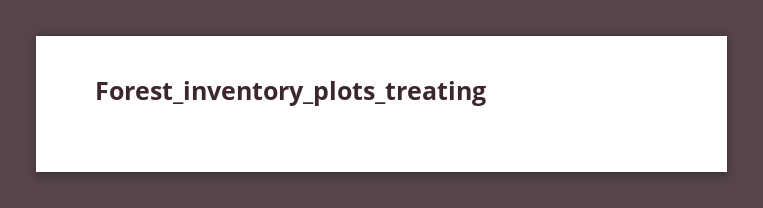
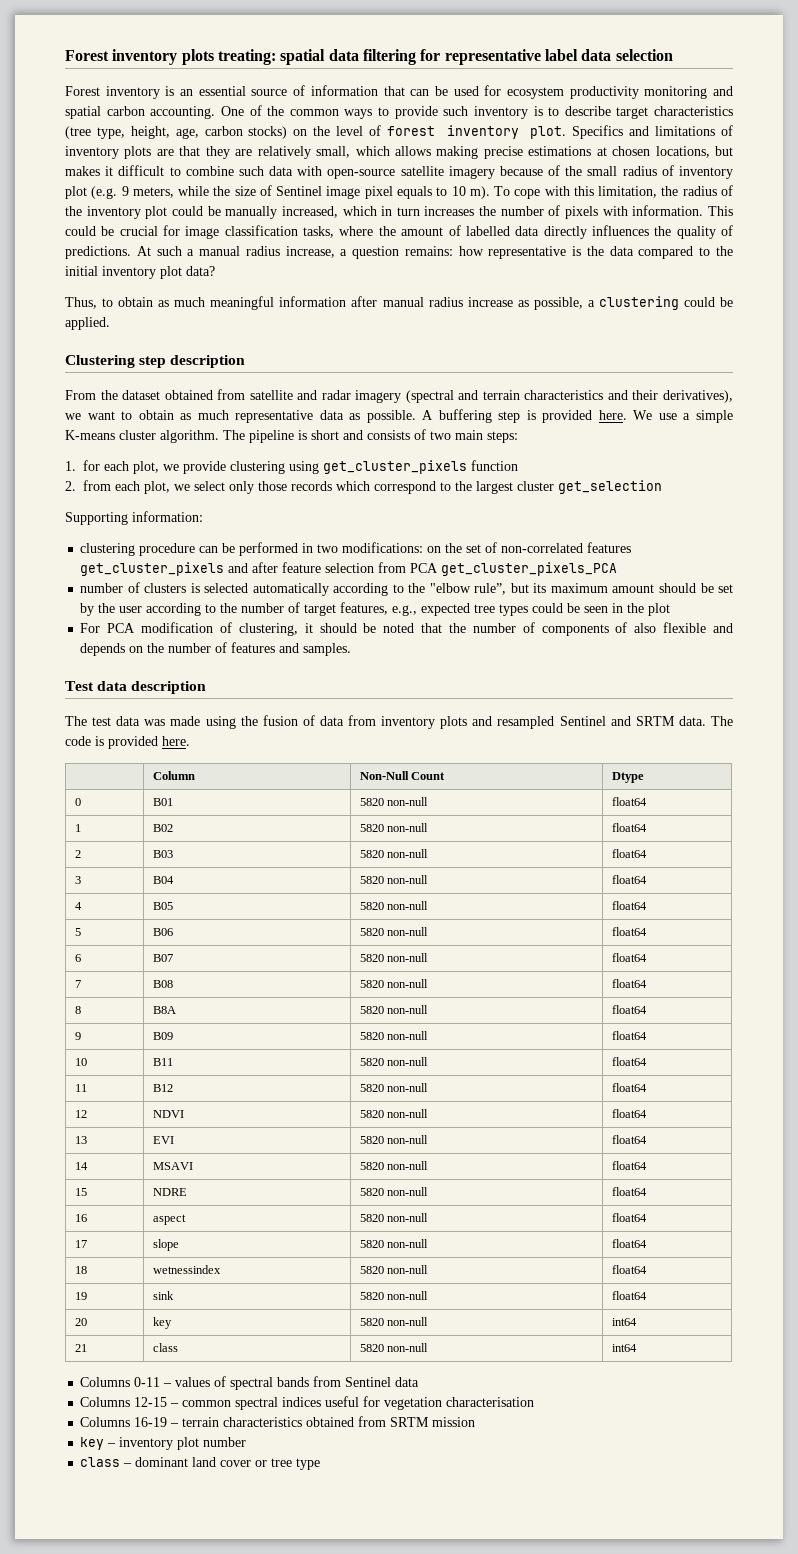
- Forest_inventory_plots_treating
+ Forest inventory plots treating: spatial data filtering for representative label data selection
+ Forest inventory is an essential source of information that can be used for ecosystem productivity monitoring and spatial carbon accounting. One of the common ways to provide such inventory is to describe target characteristics (tree type, height, age, carbon stocks) on the level of forest inventory plot. Specifics and limitations of inventory plots are that they are relatively small, which allows making precise estimations at chosen locations, but makes it difficult to combine such data with open-source satellite imagery because of the small radius of inventory plot (e.g. 9 meters, while the size of Sentinel image pixel equals to 10 m). To cope with this limitation, the radius of the inventory plot could be manually increased, which in turn increases the number of pixels with information. This could be crucial for image classification tasks, where the amount of labelled data directly influences the quality of predictions. At such a manual radius increase, a question remains: how representative is the data compared to the initial inventory plot data?
+ Thus, to obtain as much meaningful information after manual radius increase as possible, a clustering could be applied.
+ Clustering step description
+ From the dataset obtained from satellite and radar imagery (spectral and terrain characteristics and their derivatives), we want to obtain as much representative data as possible. A buffering step is provided here. We use a simple K-means cluster algorithm. The pipeline is short and consists of two main steps:
+ 1. for each plot, we provide clustering using get_cluster_pixels function
+ 2. from each plot, we select only those records which correspond to the largest cluster get_selection
+ Supporting information:
+ clustering procedure can be performed in two modifications: on the set of non-correlated features get_cluster_pixels and after feature selection from PCA get_cluster_pixels_PCA
+ number of clusters is selected automatically according to the "elbow rule”, but its maximum amount should be set by the user according to the number of target features, e.g., expected tree types could be seen in the plot
+ For PCA modification of clustering, it should be noted that the number of components of also flexible and depends on the number of features and samples.
+ Test data description
+ The test data was made using the fusion of data from inventory plots and resampled Sentinel and SRTM data. The code is provided here.
+ | Column | Non-Null Count | Dtype
+ 0 | B01 | 5820 non-null | float64
+ 1 | B02 | 5820 non-null | float64
+ 2 | B03 | 5820 non-null | float64
+ 3 | B04 | 5820 non-null | float64
+ 4 | B05 | 5820 non-null | float64
+ 5 | B06 | 5820 non-null | float64
+ 6 | B07 | 5820 non-null | float64
+ 7 | B08 | 5820 non-null | float64
+ 8 | B8A | 5820 non-null | float64
+ 9 | B09 | 5820 non-null | float64
+ 10 | B11 | 5820 non-null | float64
+ 11 | B12 | 5820 non-null | float64
+ 12 | NDVI | 5820 non-null | float64
+ 13 | EVI | 5820 non-null | float64
+ 14 | MSAVI | 5820 non-null | float64
+ 15 | NDRE | 5820 non-null | float64
+ 16 | aspect | 5820 non-null | float64
+ 17 | slope | 5820 non-null | float64
+ 18 | wetnessindex | 5820 non-null | float64
+ 19 | sink | 5820 non-null | float64
+ 20 | key | 5820 non-null | int64
+ 21 | class | 5820 non-null | int64
+ Columns 0-11 – values of spectral bands from Sentinel data
+ Columns 12-15 – common spectral indices useful for vegetation characterisation
+ Columns 16-19 – terrain characteristics obtained from SRTM mission
+ key – inventory plot number
+ class – dominant land cover or tree type

